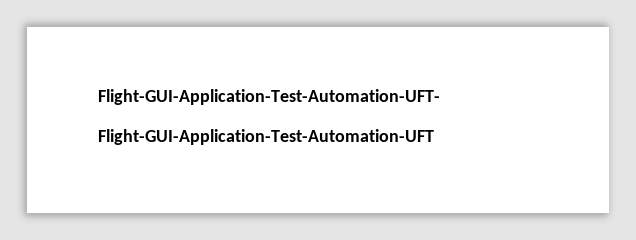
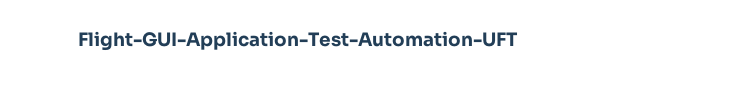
- Flight-GUI-Application-Test-Automation-UFT-

